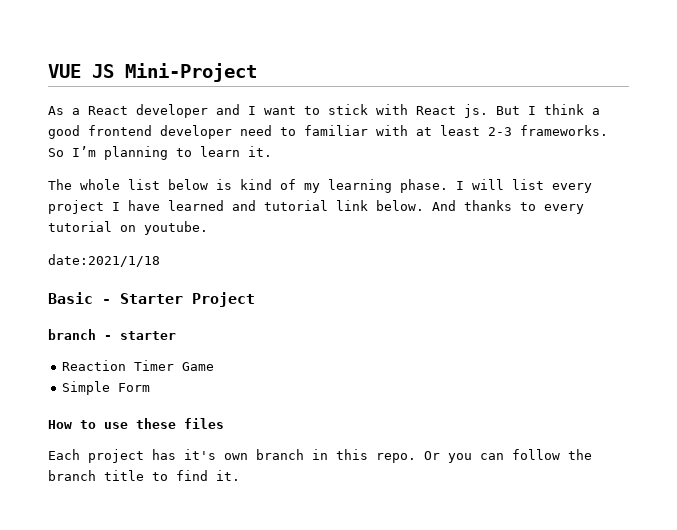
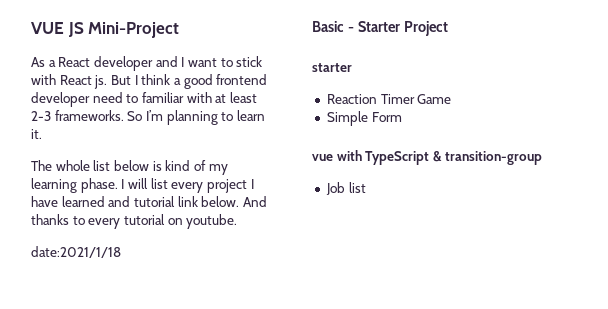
- branch - starter
+ starter
- How to use these files
- Each project has it's own branch in this repo. Or you can follow the branch title to find it.
+ vue with TypeScript & transition-group
+ Job list

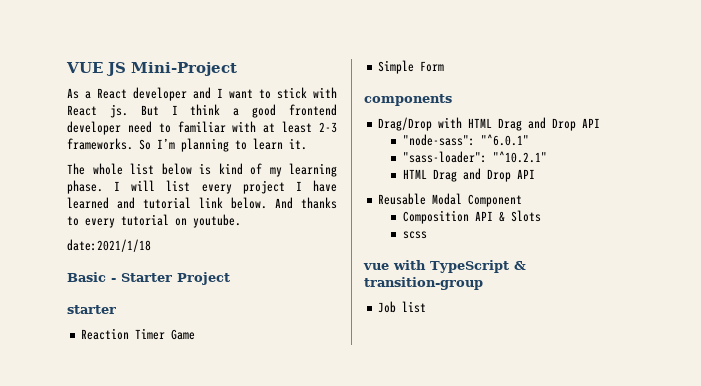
+ components
+ Drag/Drop with HTML Drag and Drop API
+ "node-sass": "^6.0.1"
+ "sass-loader": "^10.2.1"
+ HTML Drag and Drop API
+ Reusable Modal Component
+ Composition API & Slots
+ scss

